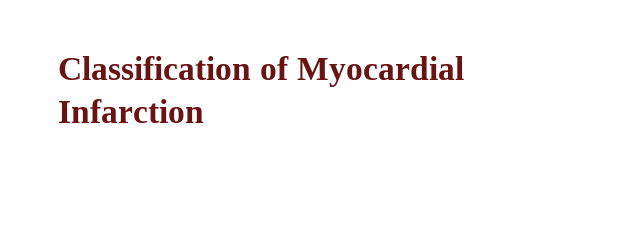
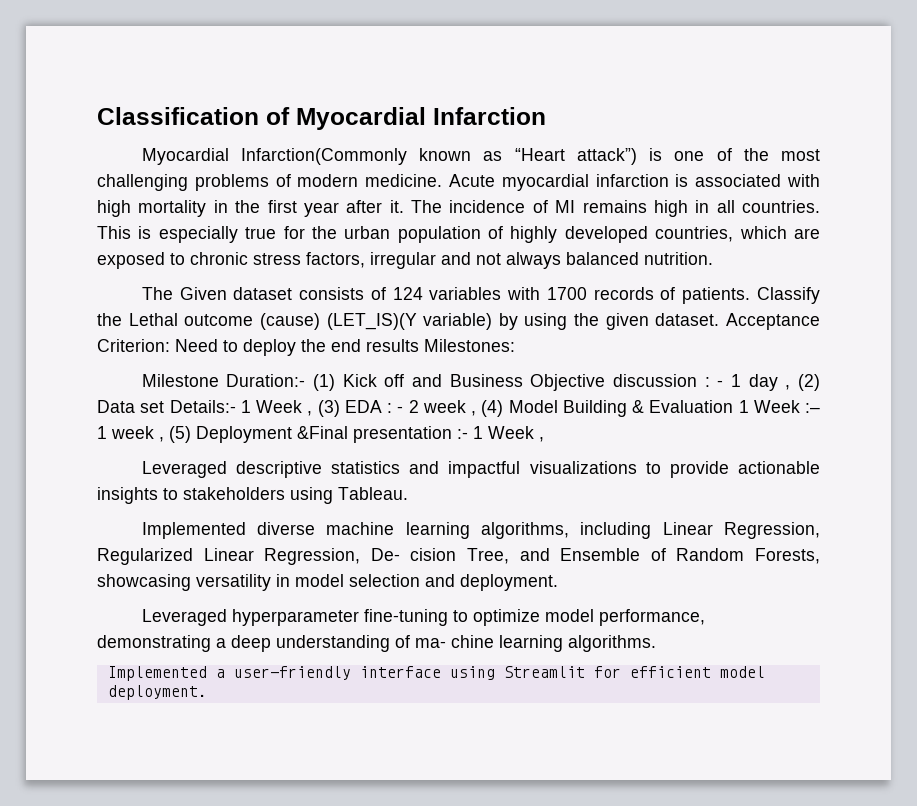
+ Myocardial Infarction(Commonly known as “Heart attack”) is one of the most challenging problems of modern medicine. Acute myocardial infarction is associated with high mortality in the first year after it. The incidence of MI remains high in all countries. This is especially true for the urban population of highly developed countries, which are exposed to chronic stress factors, irregular and not always balanced nutrition.
+ The Given dataset consists of 124 variables with 1700 records of patients. Classify the Lethal outcome (cause) (LET_IS)(Y variable) by using the given dataset. Acceptance Criterion: Need to deploy the end results Milestones:
+ Milestone Duration:- (1) Kick off and Business Objective discussion : - 1 day , (2) Data set Details:- 1 Week , (3) EDA : - 2 week , (4) Model Building & Evaluation 1 Week :– 1 week , (5) Deployment &Final presentation :- 1 Week ,
+ Leveraged descriptive statistics and impactful visualizations to provide actionable insights to stakeholders using Tableau.
+ Implemented diverse machine learning algorithms, including Linear Regression, Regularized Linear Regression, De- cision Tree, and Ensemble of Random Forests, showcasing versatility in model selection and deployment.
+ Leveraged hyperparameter fine-tuning to optimize model performance, demonstrating a deep understanding of ma- chine learning algorithms.
+ Implemented a user-friendly interface using Streamlit for efficient model deployment.

